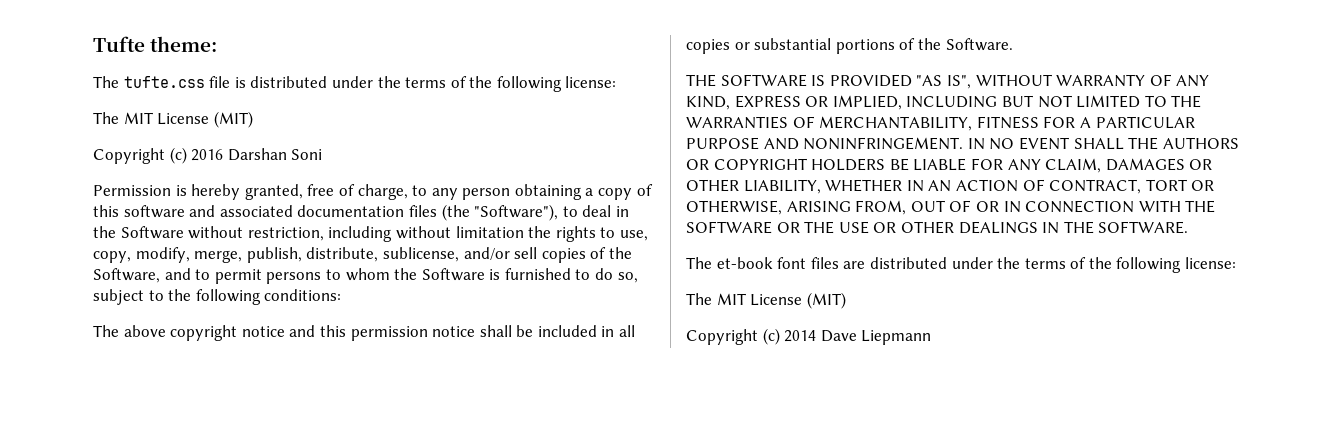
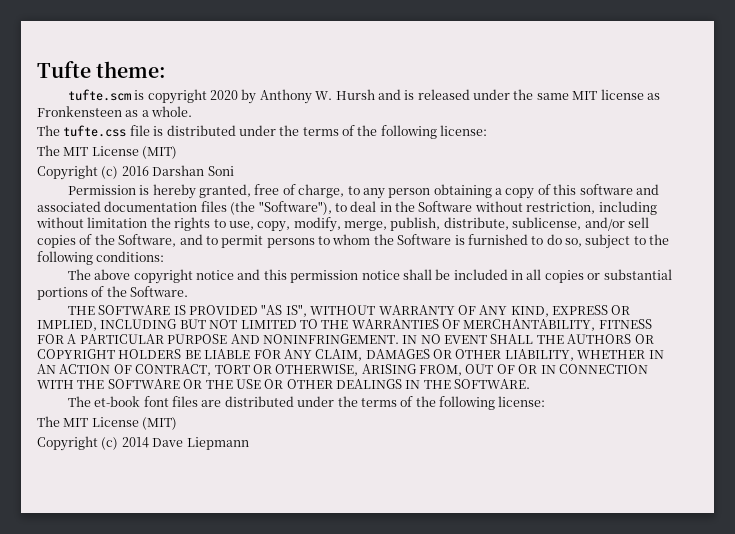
+ tufte.scm is copyright 2020 by Anthony W. Hursh and is released under the same MIT license as Fronkensteen as a whole.

